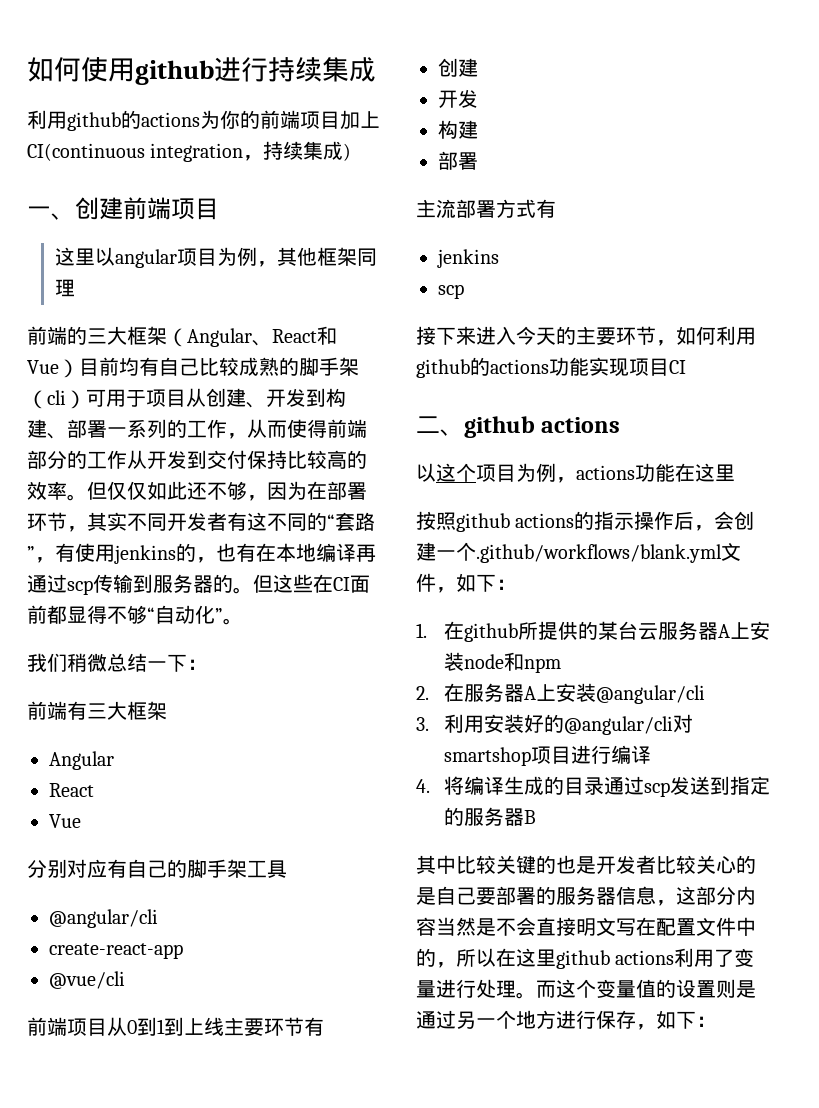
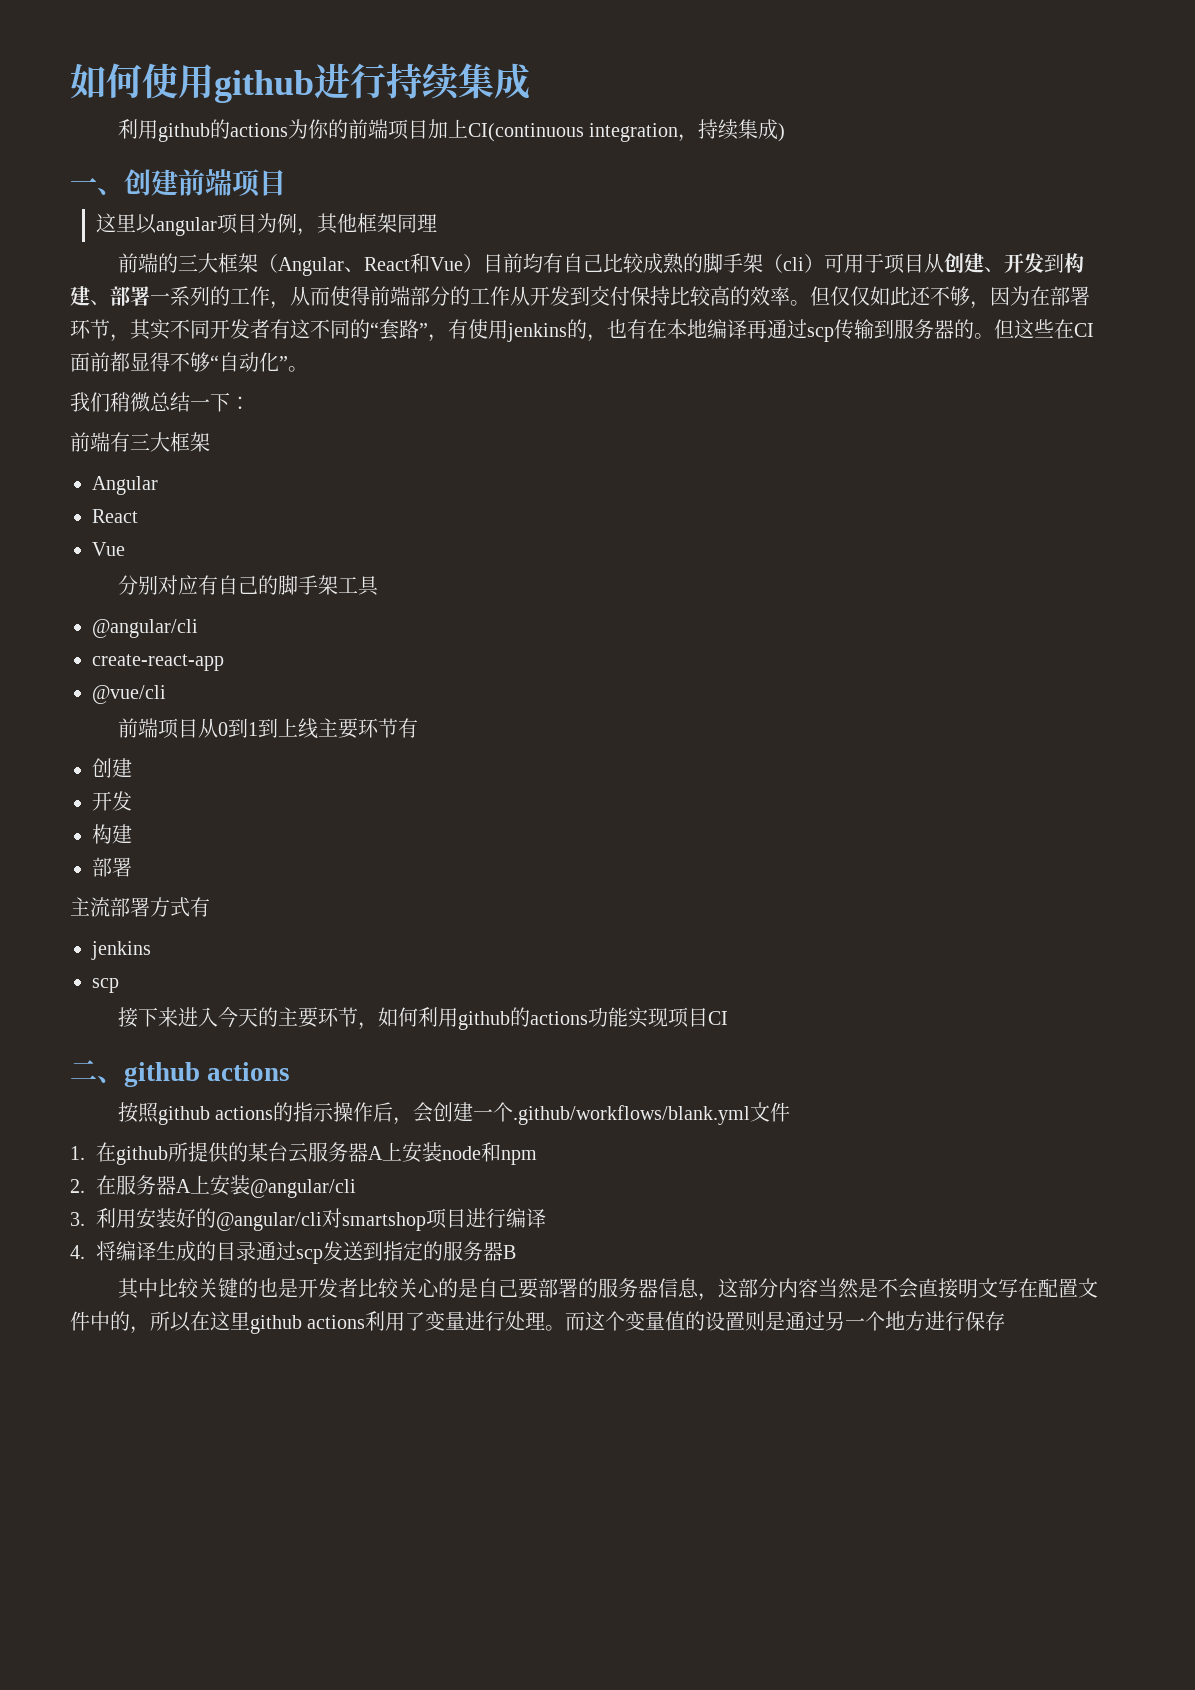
- 以这个项目为例，actions功能在这里
- 按照github actions的指示操作后，会创建一个.github/workflows/blank.yml文件，如下：
+ 按照github actions的指示操作后，会创建一个.github/workflows/blank.yml文件
- 而这个变量值的设置则是通过另一个地方进行保存，如下：
+ 而这个变量值的设置则是通过另一个地方进行保存

